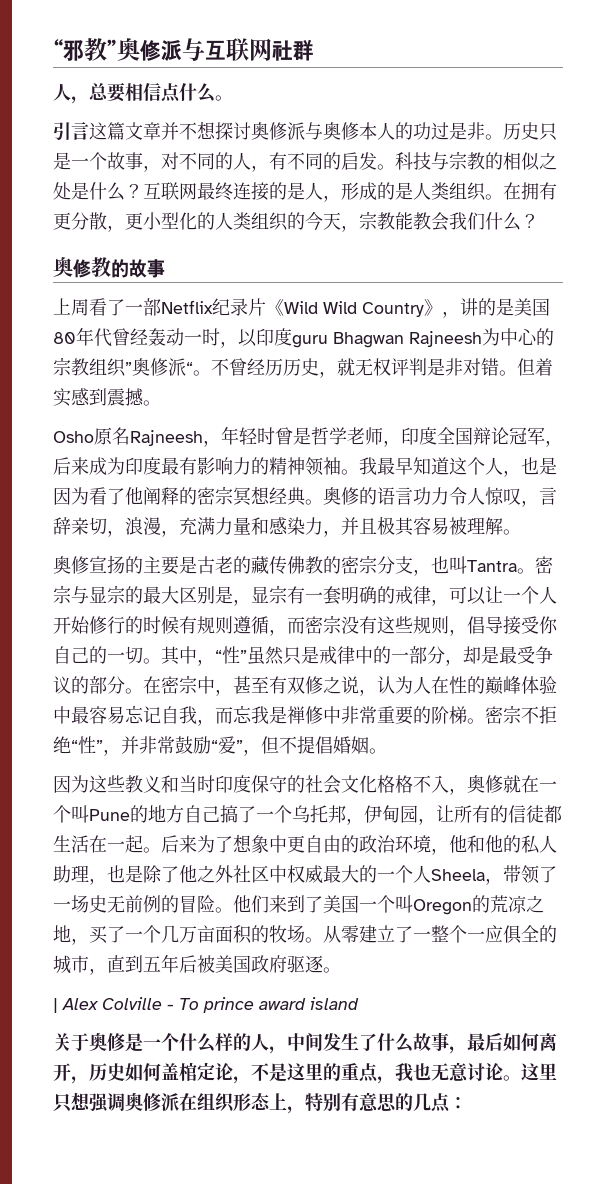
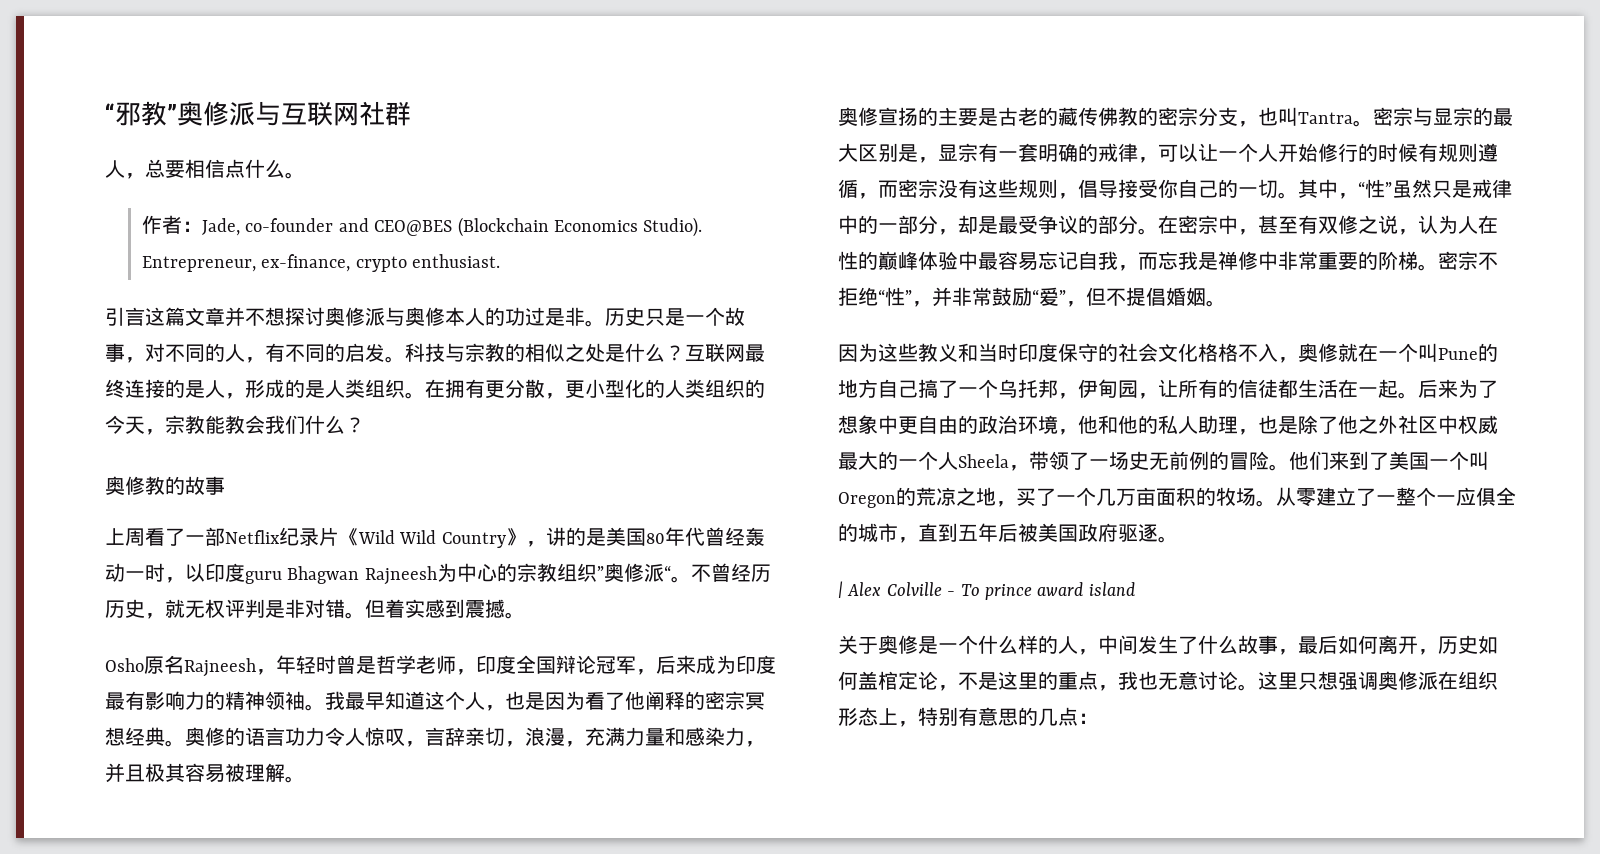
+ 作者：Jade, co-founder and CEO@BES (Blockchain Economics Studio). Entrepreneur, ex-finance, crypto enthusiast.

